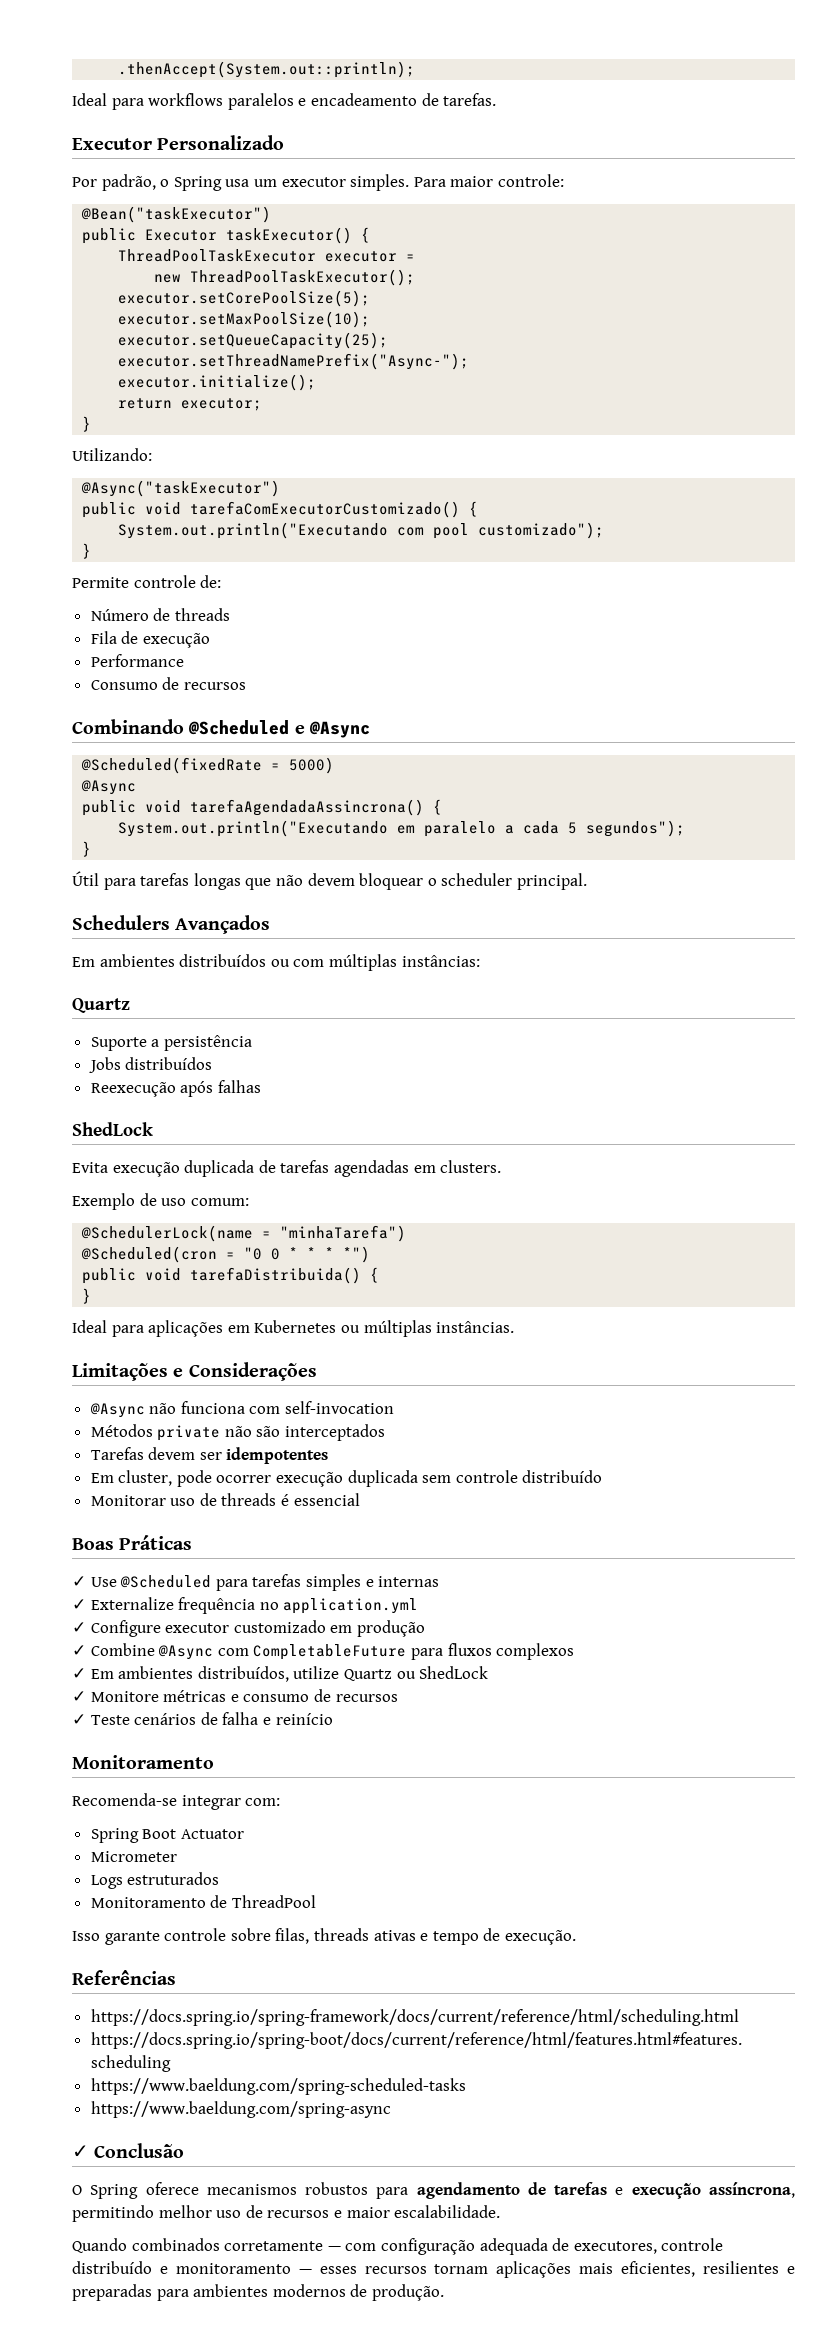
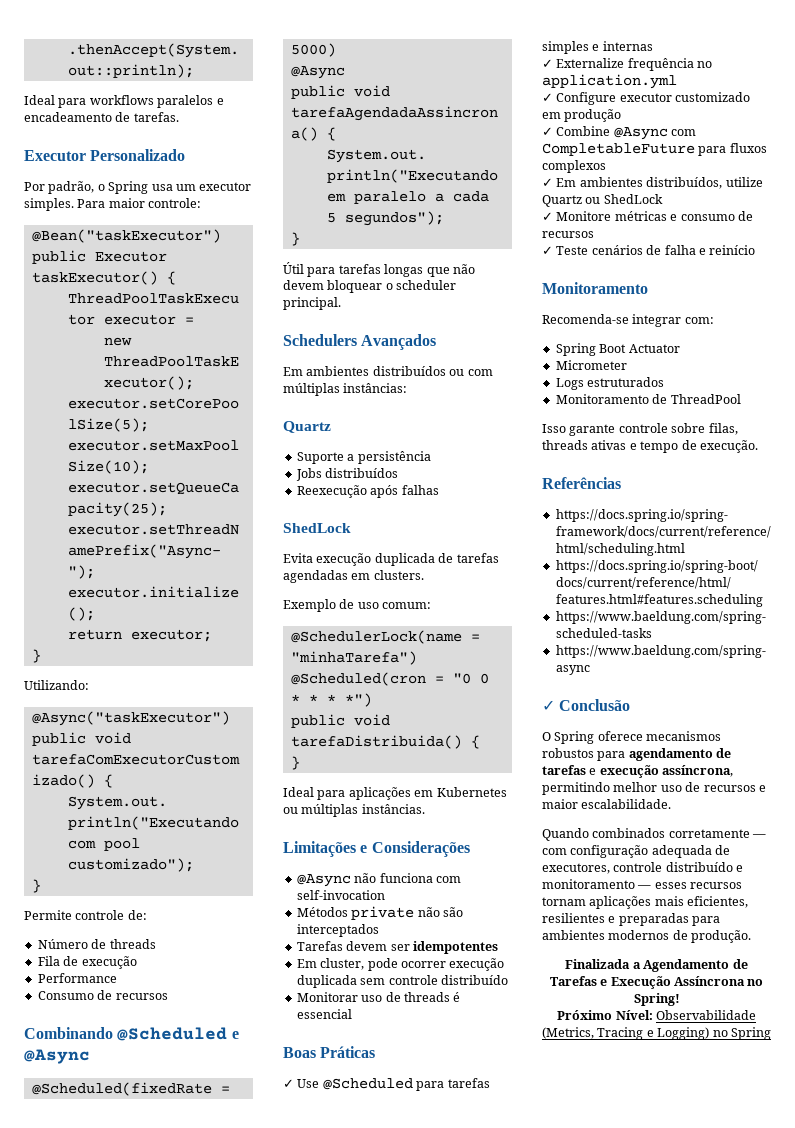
+ Finalizada a Agendamento de Tarefas e Execução Assíncrona no Spring!
+ Próximo Nível: Observabilidade (Metrics, Tracing e Logging) no Spring

